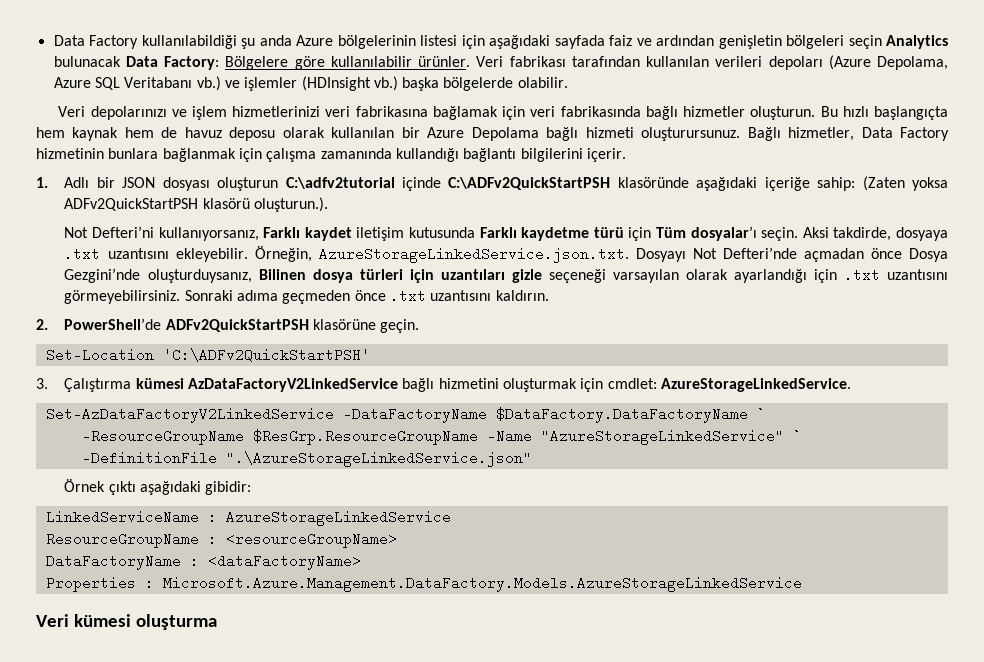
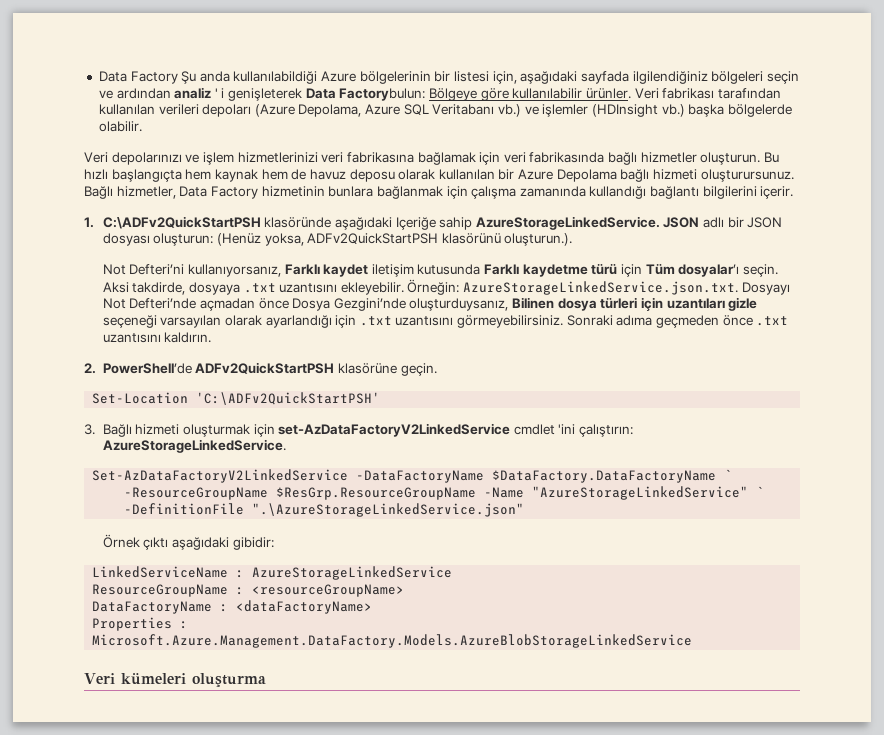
- Data Factory kullanılabildiği şu anda Azure bölgelerinin listesi için aşağıdaki sayfada faiz ve ardından genişletin bölgeleri seçin Analytics bulunacak Data Factory: Bölgelere göre kullanılabilir ürünler.
+ Data Factory Şu anda kullanılabildiği Azure bölgelerinin bir listesi için, aşağıdaki sayfada ilgilendiğiniz bölgeleri seçin ve ardından analiz ' i genişleterek Data Factorybulun: Bölgeye göre kullanılabilir ürünler.
- 1. Adlı bir JSON dosyası oluşturun C:\adfv2tutorial içinde C:\ADFv2QuickStartPSH klasöründe aşağıdaki içeriğe sahip: (Zaten yoksa ADFv2QuickStartPSH klasörü oluşturun.).
+ 1. C:\ADFv2QuickStartPSH klasöründe aşağıdaki Içeriğe sahip AzureStorageLinkedService. JSON adlı bir JSON dosyası oluşturun: (Henüz yoksa, ADFv2QuickStartPSH klasörünü oluşturun.).
- Örneğin, AzureStorageLinkedService.json.txt. Dosyayı Not Defteri’nde açmadan önce Dosya Gezgini’nde oluşturduysanız, Bilinen dosya türleri için uzantıları gizle seçeneği varsayılan olarak ayarlandığı için .txt uzantısını görmeyebilirsiniz.
+ Örneğin: AzureStorageLinkedService.json.txt. Dosyayı Not Defteri’nde açmadan önce Dosya Gezgini’nde oluşturduysanız, Bilinen dosya türleri için uzantıları gizle seçeneği varsayılan olarak ayarlandığı için .txt uzantısını görmeyebilirsiniz.
- 3. Çalıştırma kümesi AzDataFactoryV2LinkedService bağlı hizmetini oluşturmak için cmdlet: AzureStorageLinkedService.
+ 3. Bağlı hizmeti oluşturmak için set-AzDataFactoryV2LinkedService cmdlet 'ini çalıştırın: AzureStorageLinkedService.
- Properties : Microsoft.Azure.Management.DataFactory.Models.AzureStorageLinkedService
- Veri kümesi oluşturma
+ Properties : Microsoft.Azure.Management.DataFactory.Models.AzureBlobStorageLinkedService
+ Veri kümeleri oluşturma

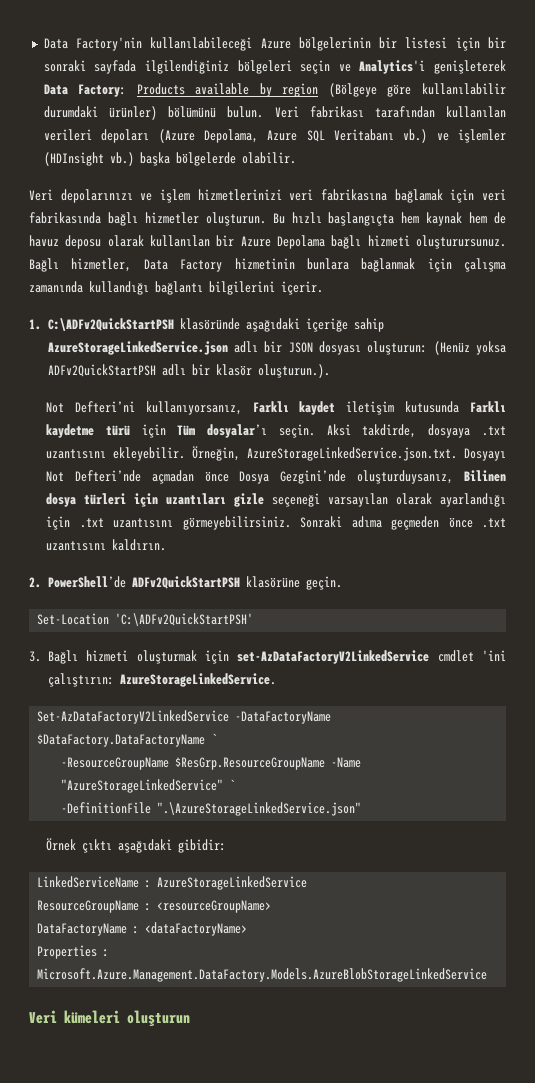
- Data Factory Şu anda kullanılabildiği Azure bölgelerinin bir listesi için, aşağıdaki sayfada ilgilendiğiniz bölgeleri seçin ve ardından analiz ' i genişleterek Data Factorybulun: Bölgeye göre kullanılabilir ürünler.
+ Data Factory'nin kullanılabileceği Azure bölgelerinin bir listesi için bir sonraki sayfada ilgilendiğiniz bölgeleri seçin ve Analytics'i genişleterek Data Factory: Products available by region (Bölgeye göre kullanılabilir durumdaki ürünler) bölümünü bulun.
- 1. C:\ADFv2QuickStartPSH klasöründe aşağıdaki Içeriğe sahip AzureStorageLinkedService. JSON adlı bir JSON dosyası oluşturun: (Henüz yoksa, ADFv2QuickStartPSH klasörünü oluşturun.).
+ 1. C:\ADFv2QuickStartPSH klasöründe aşağıdaki içeriğe sahip AzureStorageLinkedService.json adlı bir JSON dosyası oluşturun: (Henüz yoksa ADFv2QuickStartPSH adlı bir klasör oluşturun.).
- Örneğin: AzureStorageLinkedService.json.txt. Dosyayı Not Defteri’nde açmadan önce Dosya Gezgini’nde oluşturduysanız, Bilinen dosya türleri için uzantıları gizle seçeneği varsayılan olarak ayarlandığı için .txt uzantısını görmeyebilirsiniz.
+ Örneğin, AzureStorageLinkedService.json.txt. Dosyayı Not Defteri’nde açmadan önce Dosya Gezgini’nde oluşturduysanız, Bilinen dosya türleri için uzantıları gizle seçeneği varsayılan olarak ayarlandığı için .txt uzantısını görmeyebilirsiniz.
- Veri kümeleri oluşturma
+ Veri kümeleri oluşturun

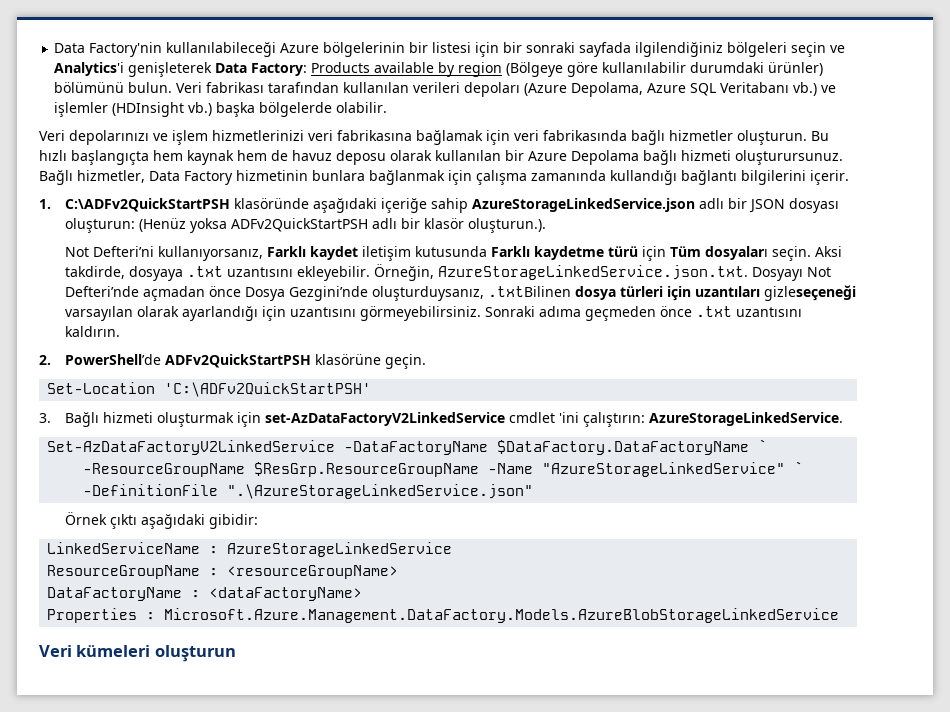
- Not Defteri’ni kullanıyorsanız, Farklı kaydet iletişim kutusunda Farklı kaydetme türü için Tüm dosyalar’ı seçin.
+ Not Defteri’ni kullanıyorsanız, Farklı kaydet iletişim kutusunda Farklı kaydetme türü için Tüm dosyaları seçin.
- Örneğin, AzureStorageLinkedService.json.txt. Dosyayı Not Defteri’nde açmadan önce Dosya Gezgini’nde oluşturduysanız, Bilinen dosya türleri için uzantıları gizle seçeneği varsayılan olarak ayarlandığı için .txt uzantısını görmeyebilirsiniz.
+ Örneğin, AzureStorageLinkedService.json.txt. Dosyayı Not Defteri’nde açmadan önce Dosya Gezgini’nde oluşturduysanız, .txtBilinen dosya türleri için uzantıları gizleseçeneği varsayılan olarak ayarlandığı için uzantısını görmeyebilirsiniz.

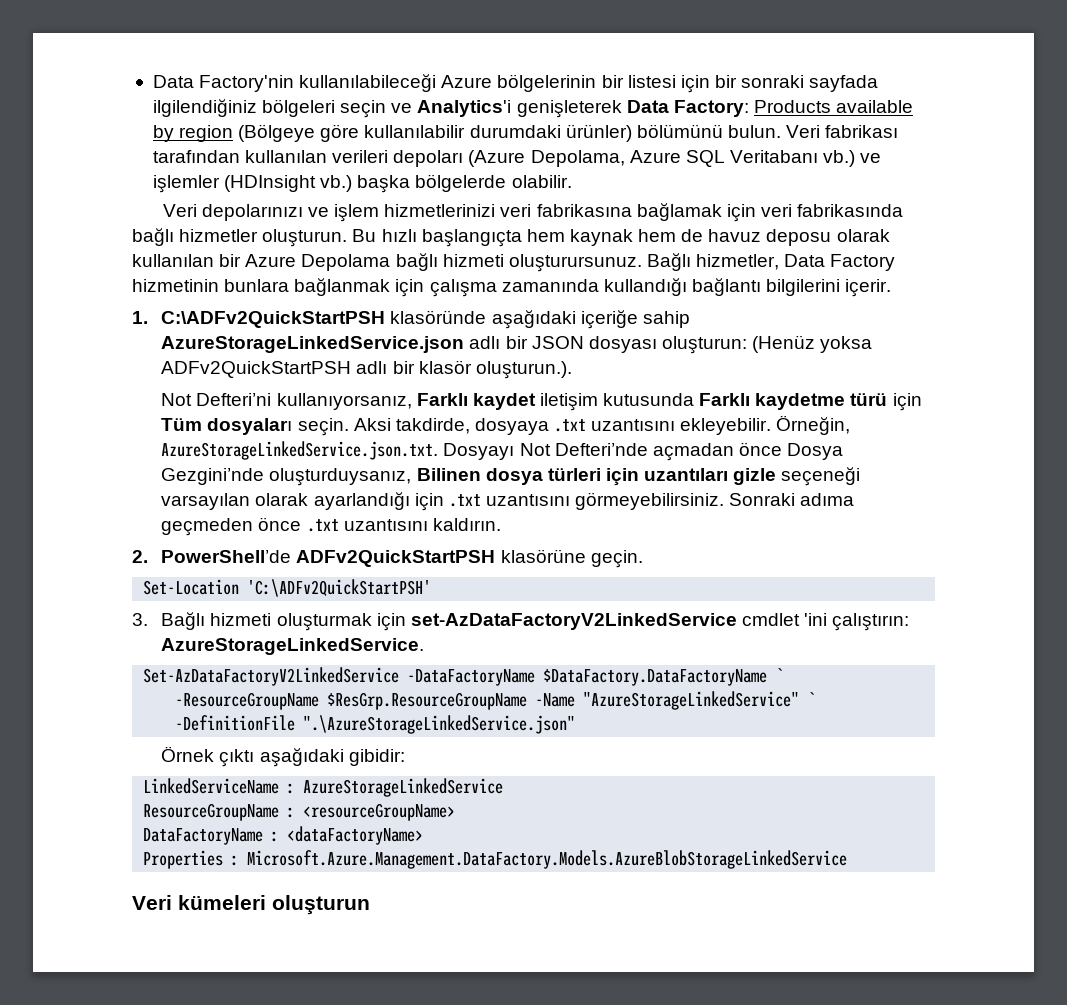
- Örneğin, AzureStorageLinkedService.json.txt. Dosyayı Not Defteri’nde açmadan önce Dosya Gezgini’nde oluşturduysanız, .txtBilinen dosya türleri için uzantıları gizleseçeneği varsayılan olarak ayarlandığı için uzantısını görmeyebilirsiniz.
+ Örneğin, AzureStorageLinkedService.json.txt. Dosyayı Not Defteri’nde açmadan önce Dosya Gezgini’nde oluşturduysanız, Bilinen dosya türleri için uzantıları gizle seçeneği varsayılan olarak ayarlandığı için .txt uzantısını görmeyebilirsiniz.

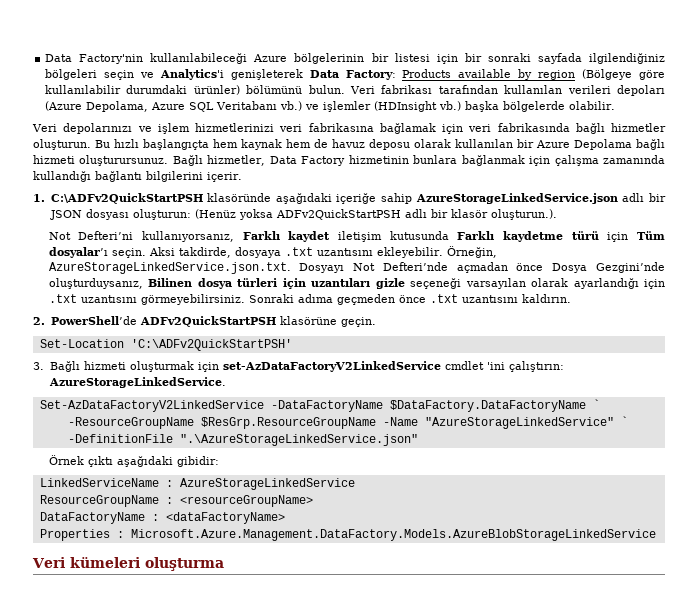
- Not Defteri’ni kullanıyorsanız, Farklı kaydet iletişim kutusunda Farklı kaydetme türü için Tüm dosyaları seçin.
+ Not Defteri’ni kullanıyorsanız, Farklı kaydet iletişim kutusunda Farklı kaydetme türü için Tüm dosyalar’ı seçin.
- Veri kümeleri oluşturun
+ Veri kümeleri oluşturma

